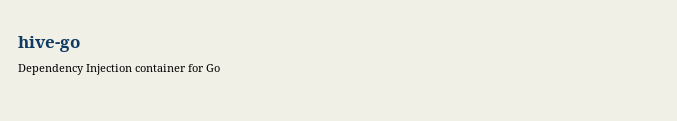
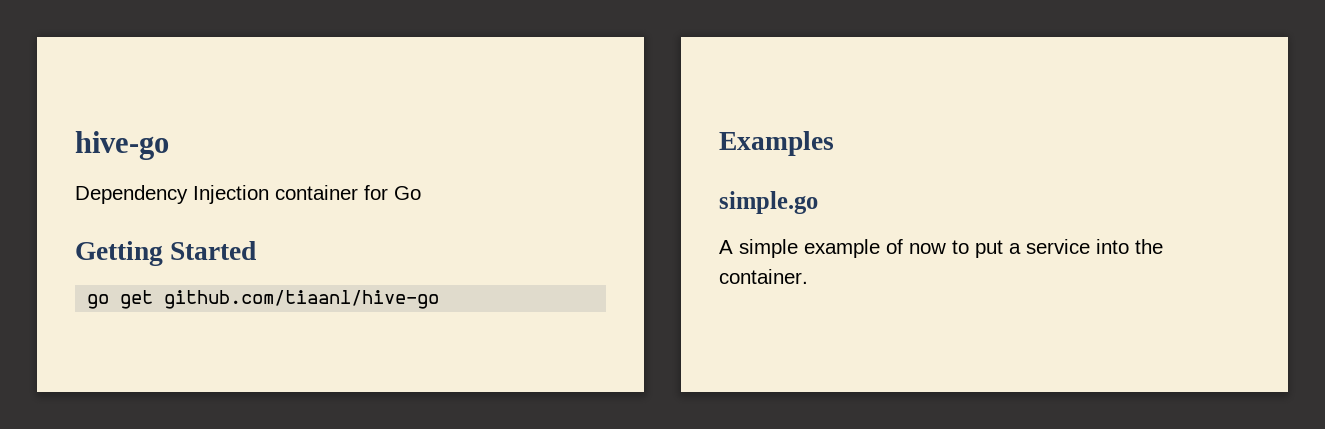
+ Getting Started
+ go get github.com/tiaanl/hive-go
+ Examples
+ simple.go
+ A simple example of now to put a service into the container.

